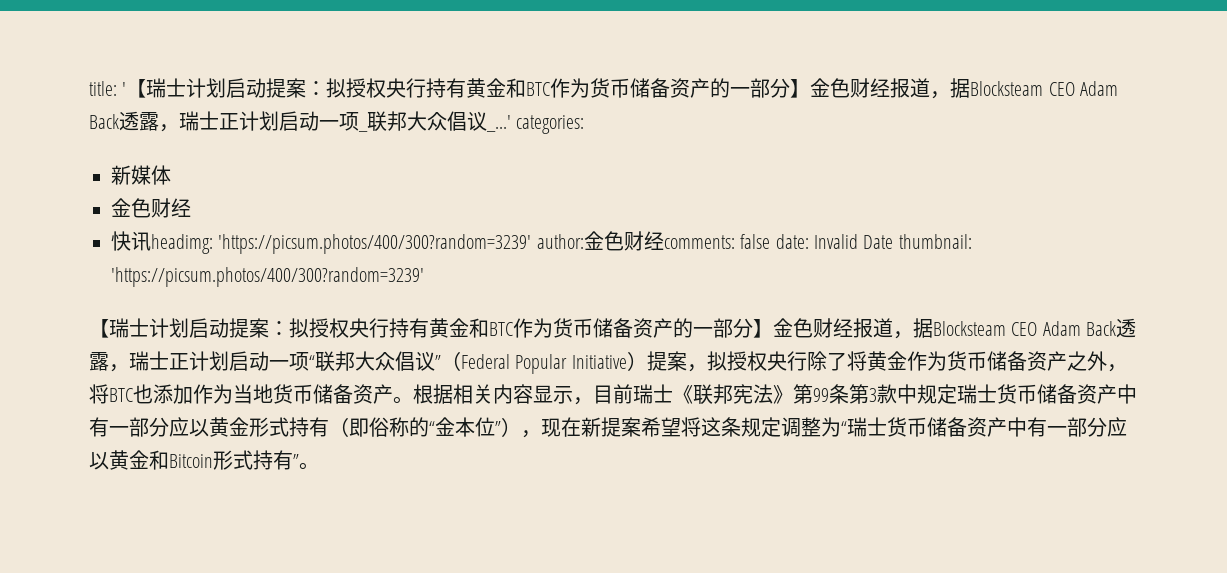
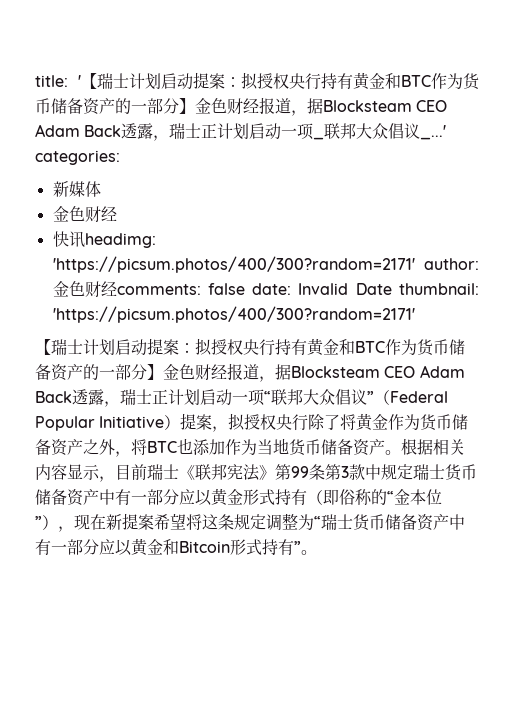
- 快讯headimg: 'https://picsum.photos/400/300?random=3239' author:金色财经comments: false date: Invalid Date thumbnail: 'https://picsum.photos/400/300?random=3239'
+ 快讯headimg: 'https://picsum.photos/400/300?random=2171' author:金色财经comments: false date: Invalid Date thumbnail: 'https://picsum.photos/400/300?random=2171'

